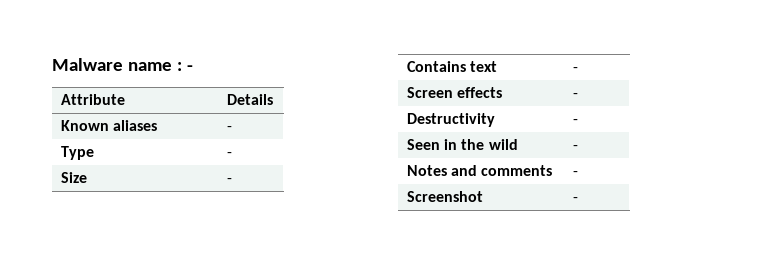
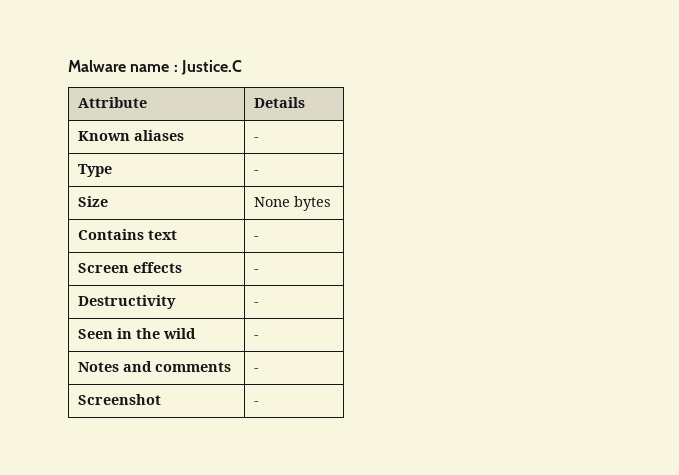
- Malware name : -
+ Malware name : Justice.C
- Size | -
+ Size | None bytes

